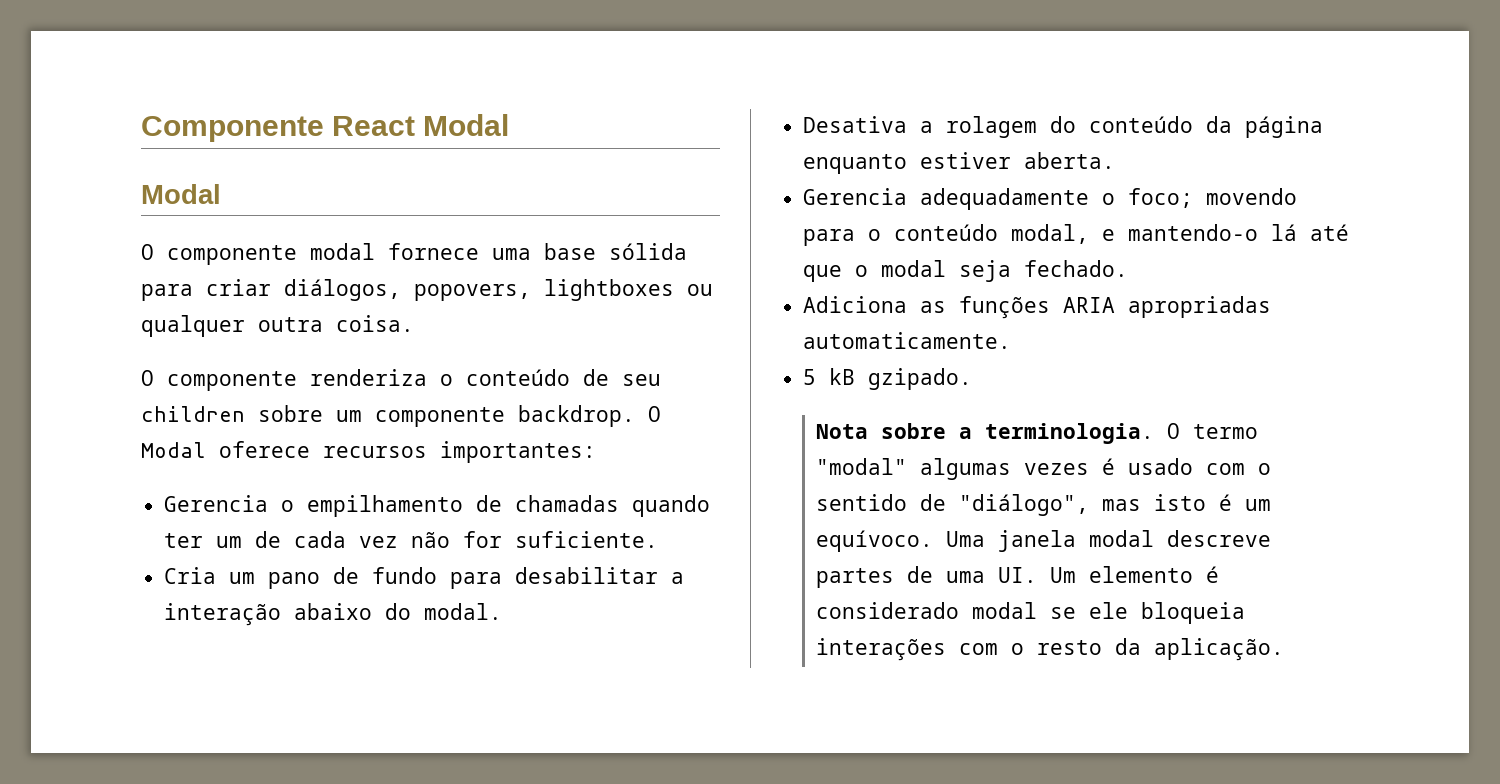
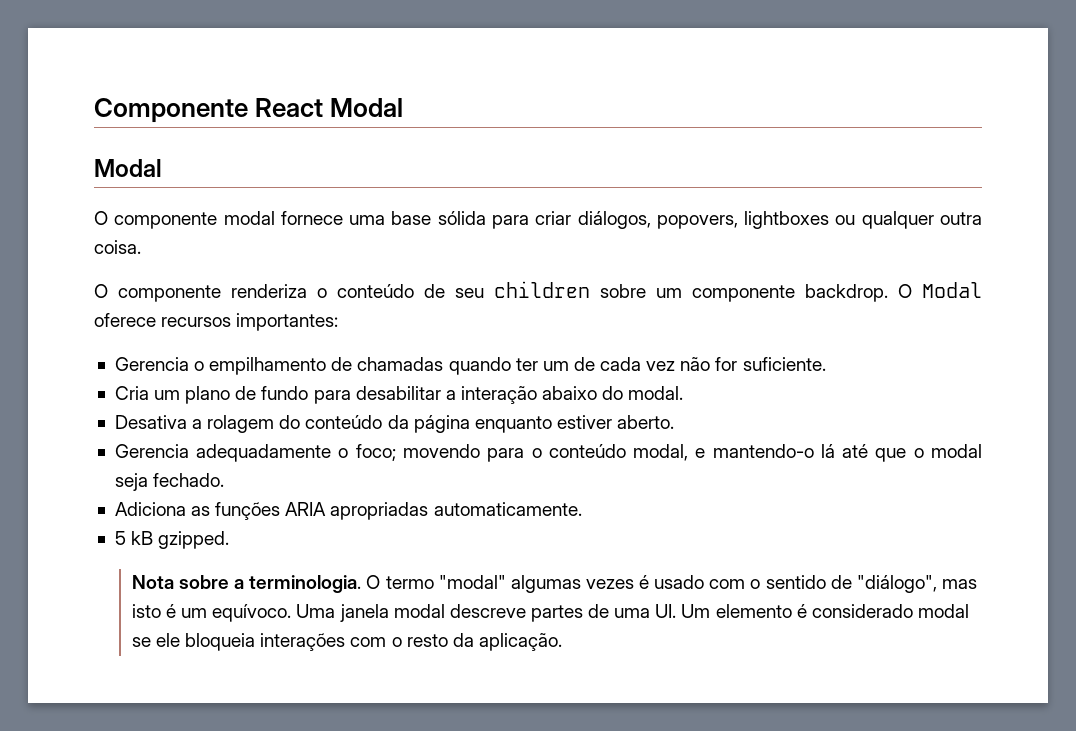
- Cria um pano de fundo para desabilitar a interação abaixo do modal.
+ Cria um plano de fundo para desabilitar a interação abaixo do modal.
- Desativa a rolagem do conteúdo da página enquanto estiver aberta.
+ Desativa a rolagem do conteúdo da página enquanto estiver aberto.
- 5 kB gzipado.
+ 5 kB gzipped.

